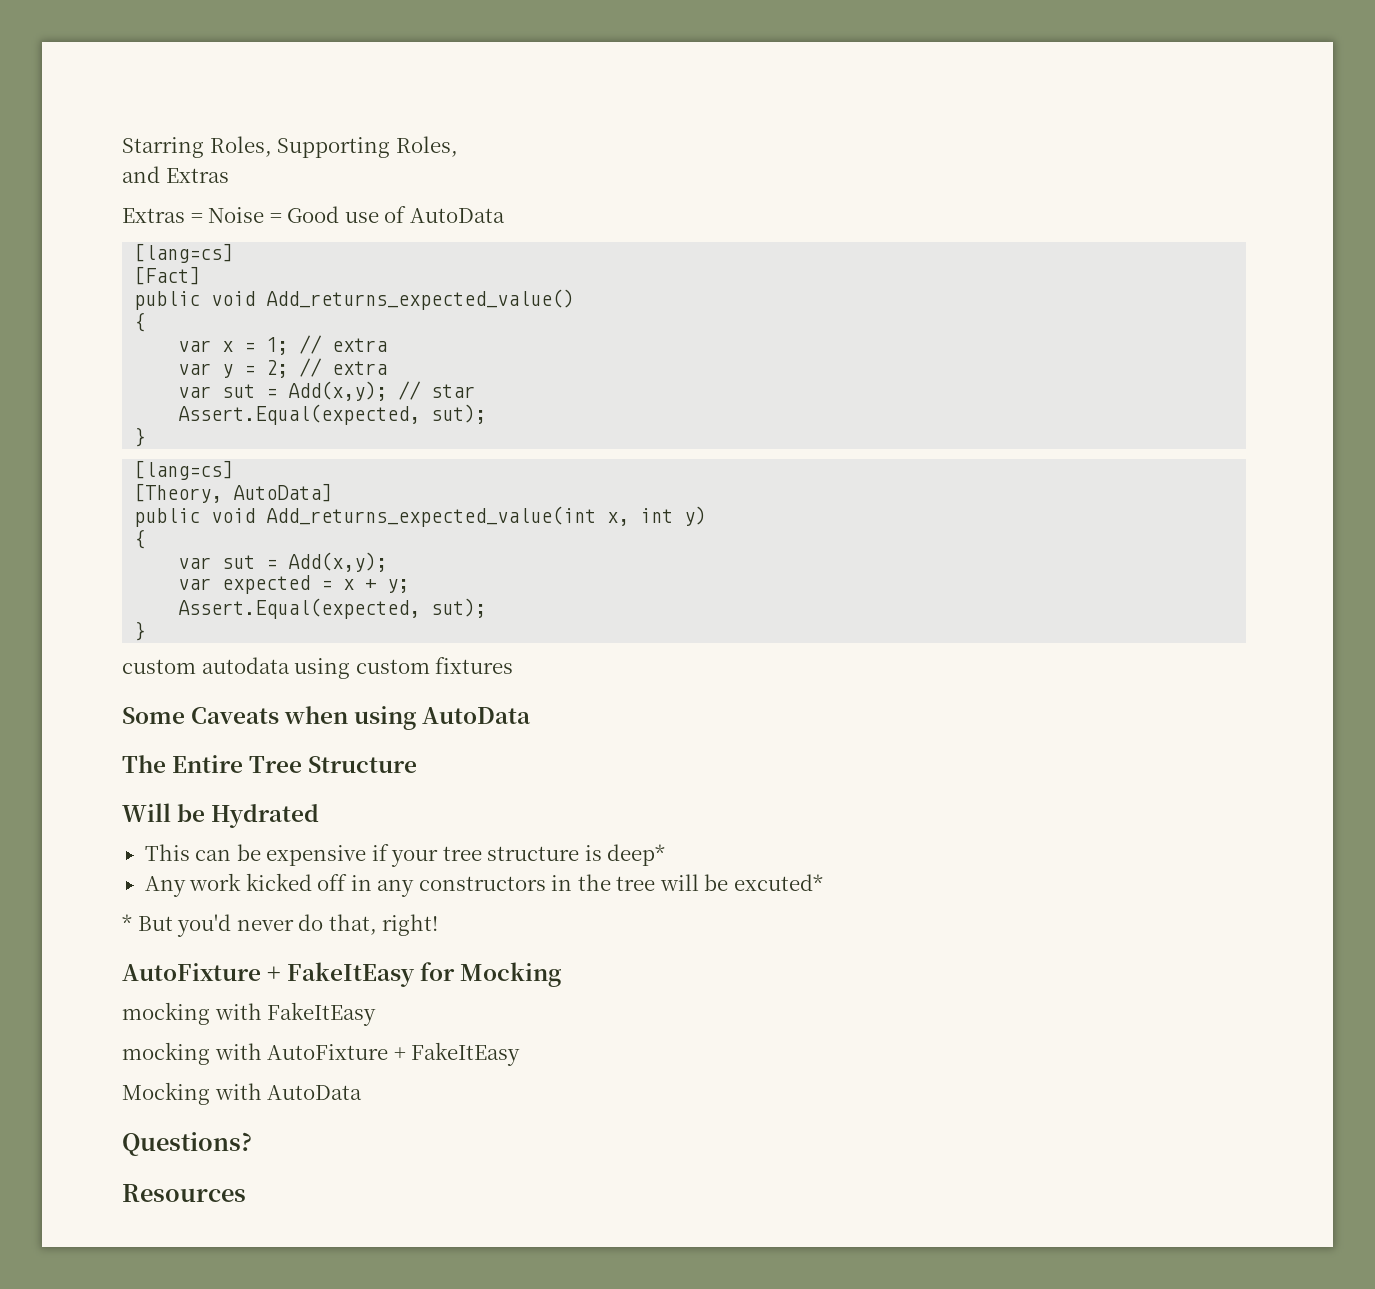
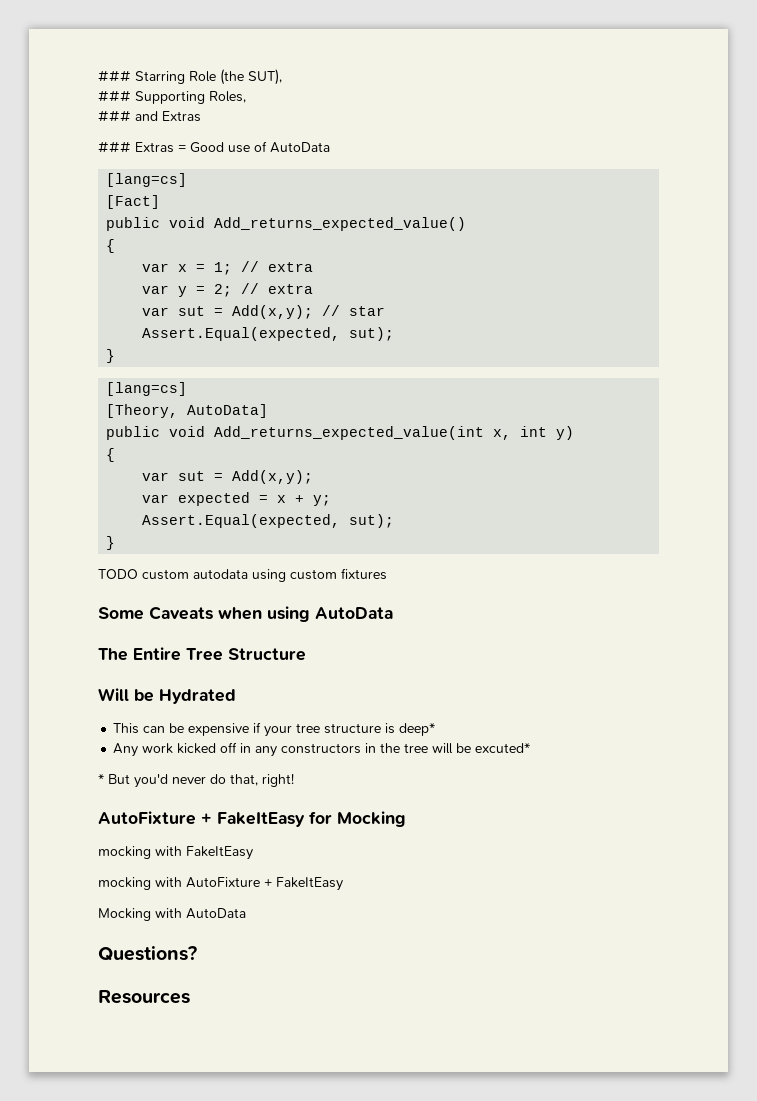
- Starring Roles, Supporting Roles,
+ ### Starring Role (the SUT),
+ ### Supporting Roles,
- and Extras
+ ### and Extras
- Extras = Noise = Good use of AutoData
+ ### Extras = Good use of AutoData
- custom autodata using custom fixtures
+ TODO custom autodata using custom fixtures

